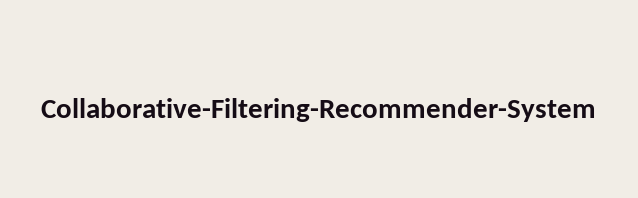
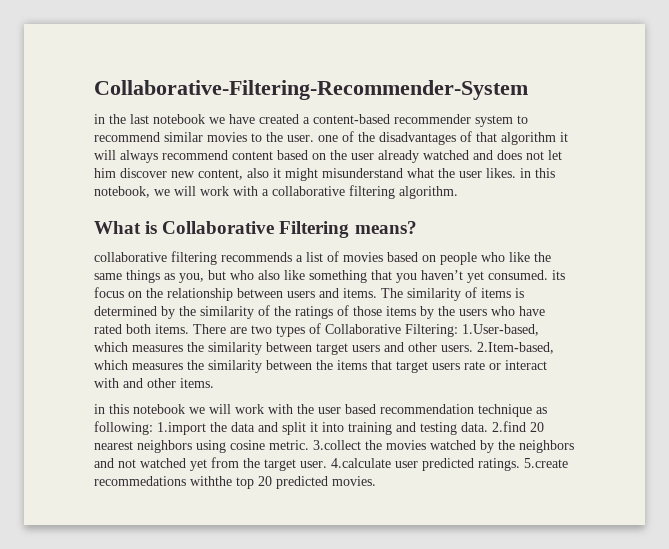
+ in the last notebook we have created a content-based recommender system to recommend similar movies to the user. one of the disadvantages of that algorithm it will always recommend content based on the user already watched and does not let him discover new content, also it might misunderstand what the user likes. in this notebook, we will work with a collaborative filtering algorithm.
+ What is Collaborative Filtering means?
+ collaborative filtering recommends a list of movies based on people who like the same things as you, but who also like something that you haven’t yet consumed. its focus on the relationship between users and items. The similarity of items is determined by the similarity of the ratings of those items by the users who have rated both items. There are two types of Collaborative Filtering: 1.User-based, which measures the similarity between target users and other users. 2.Item-based, which measures the similarity between the items that target users rate or interact with and other items.
+ in this notebook we will work with the user based recommendation technique as following: 1.import the data and split it into training and testing data. 2.find 20 nearest neighbors using cosine metric. 3.collect the movies watched by the neighbors and not watched yet from the target user. 4.calculate user predicted ratings. 5.create recommedations withthe top 20 predicted movies.

